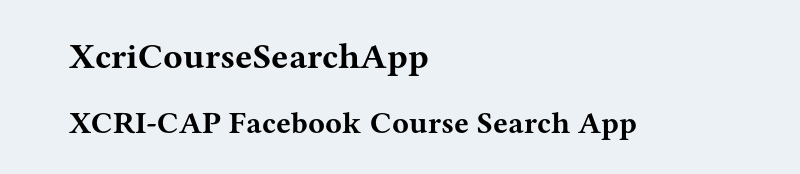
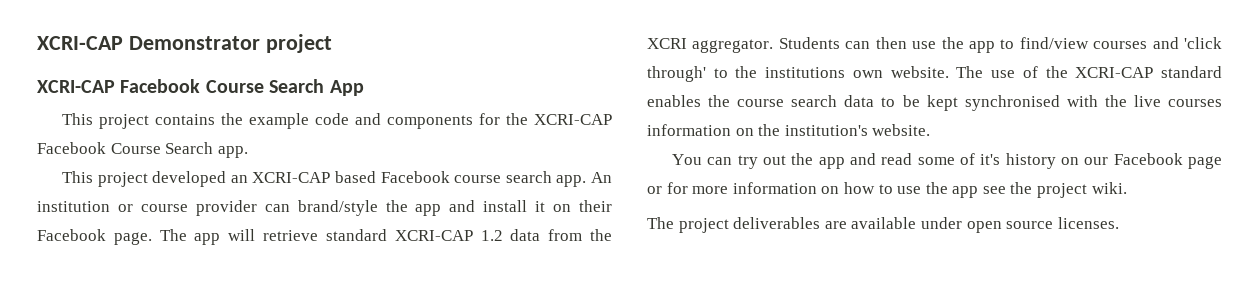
- XcriCourseSearchApp
+ XCRI-CAP Demonstrator project
+ This project contains the example code and components for the XCRI-CAP Facebook Course Search app.
+ This project developed an XCRI-CAP based Facebook course search app. An institution or course provider can brand/style the app and install it on their Facebook page. The app will retrieve standard XCRI-CAP 1.2 data from the XCRI aggregator. Students can then use the app to find/view courses and 'click through' to the institutions own website. The use of the XCRI-CAP standard enables the course search data to be kept synchronised with the live courses information on the institution's website.
+ You can try out the app and read some of it's history on our Facebook page or for more information on how to use the app see the project wiki.
+ The project deliverables are available under open source licenses.

